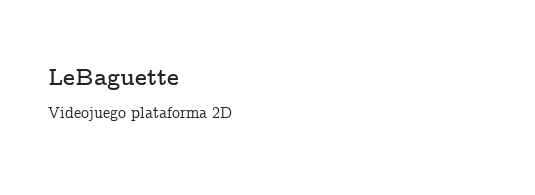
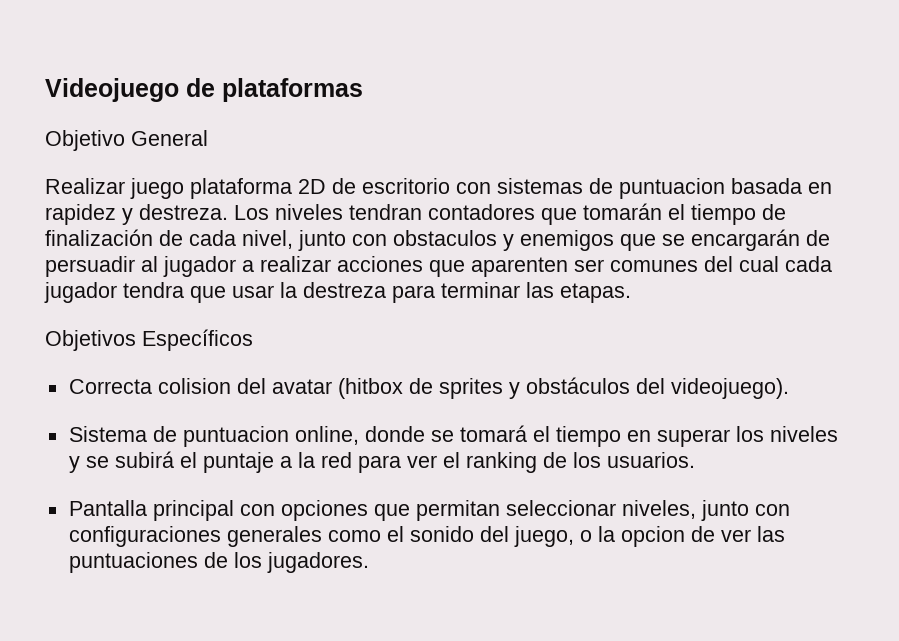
- LeBaguette
- Videojuego plataforma 2D
+ Videojuego de plataformas
+ Objetivo General
+ Realizar juego plataforma 2D de escritorio con sistemas de puntuacion basada en rapidez y destreza. Los niveles tendran contadores que tomarán el tiempo de finalización de cada nivel, junto con obstaculos y enemigos que se encargarán de persuadir al jugador a realizar acciones que aparenten ser comunes del cual cada jugador tendra que usar la destreza para terminar las etapas.
+ Objetivos Específicos
+ Correcta colision del avatar (hitbox de sprites y obstáculos del videojuego).
+ Sistema de puntuacion online, donde se tomará el tiempo en superar los niveles y se subirá el puntaje a la red para ver el ranking de los usuarios.
+ Pantalla principal con opciones que permitan seleccionar niveles, junto con configuraciones generales como el sonido del juego, o la opcion de ver las puntuaciones de los jugadores.

